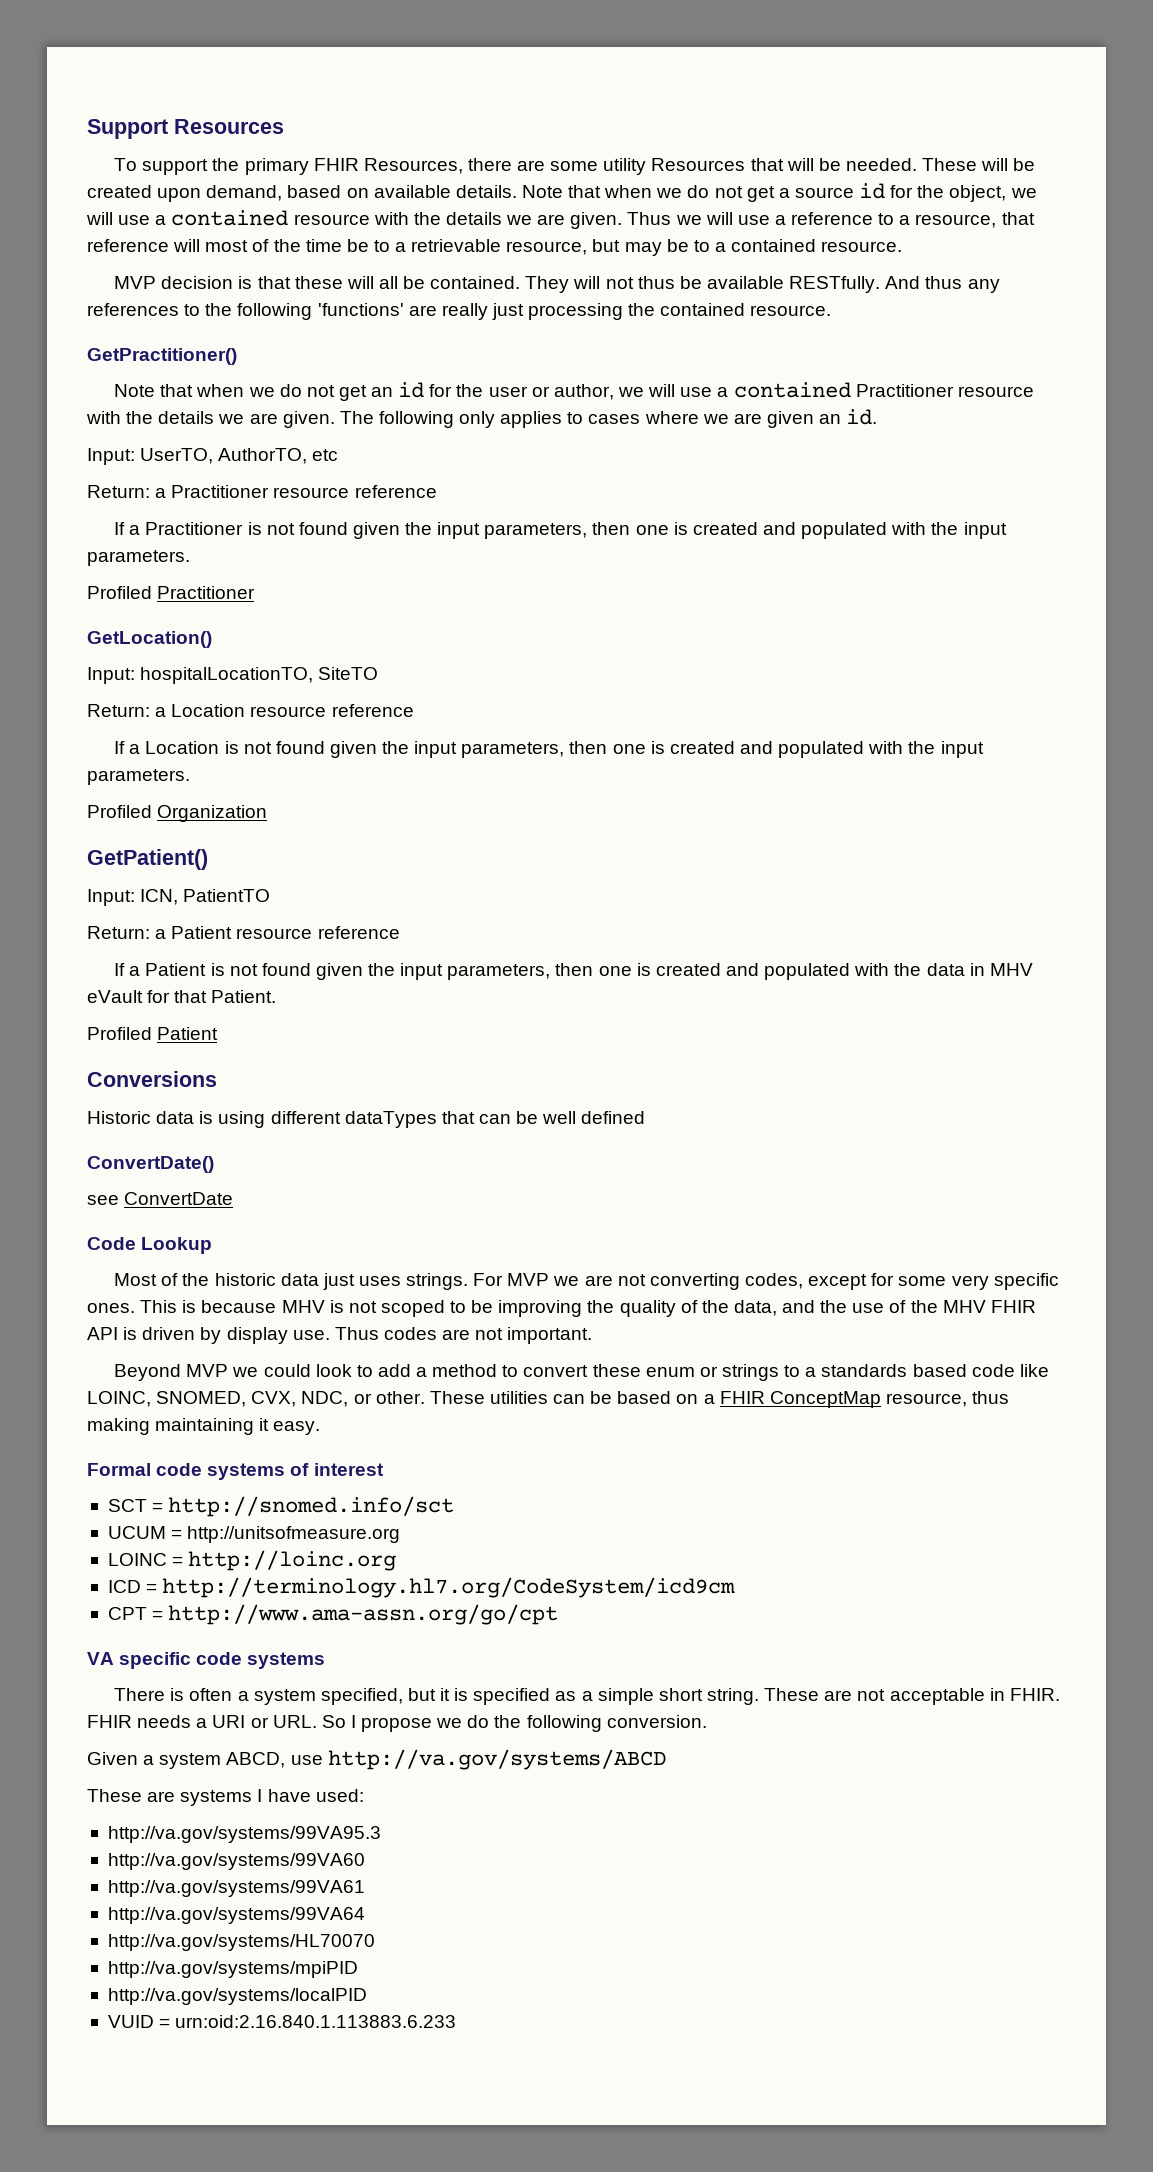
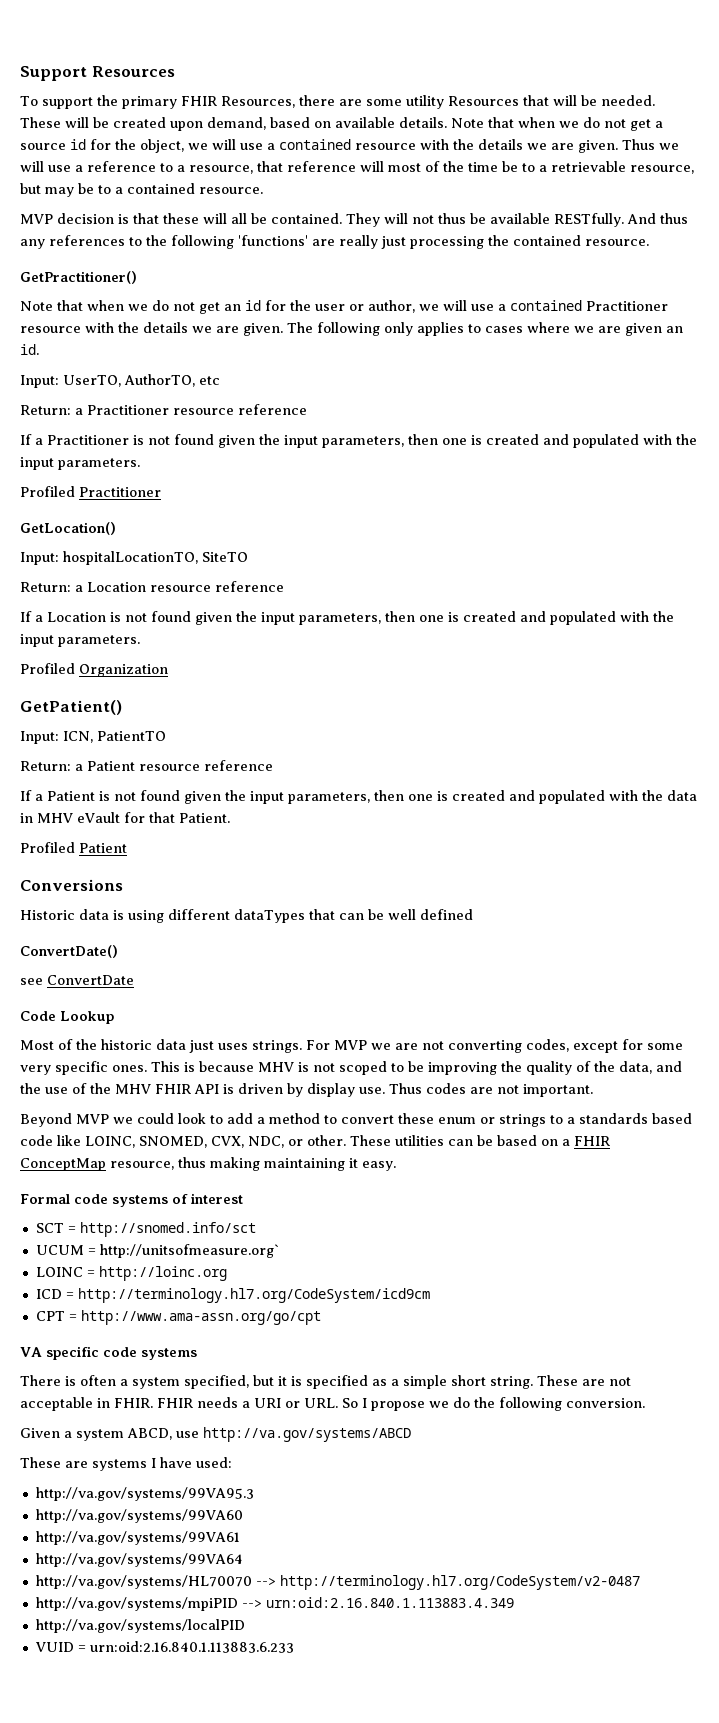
- UCUM = http://unitsofmeasure.org
+ UCUM = http://unitsofmeasure.org`
- http://va.gov/systems/HL70070
+ http://va.gov/systems/HL70070 --> http://terminology.hl7.org/CodeSystem/v2-0487
- http://va.gov/systems/mpiPID
+ http://va.gov/systems/mpiPID --> urn:oid:2.16.840.1.113883.4.349

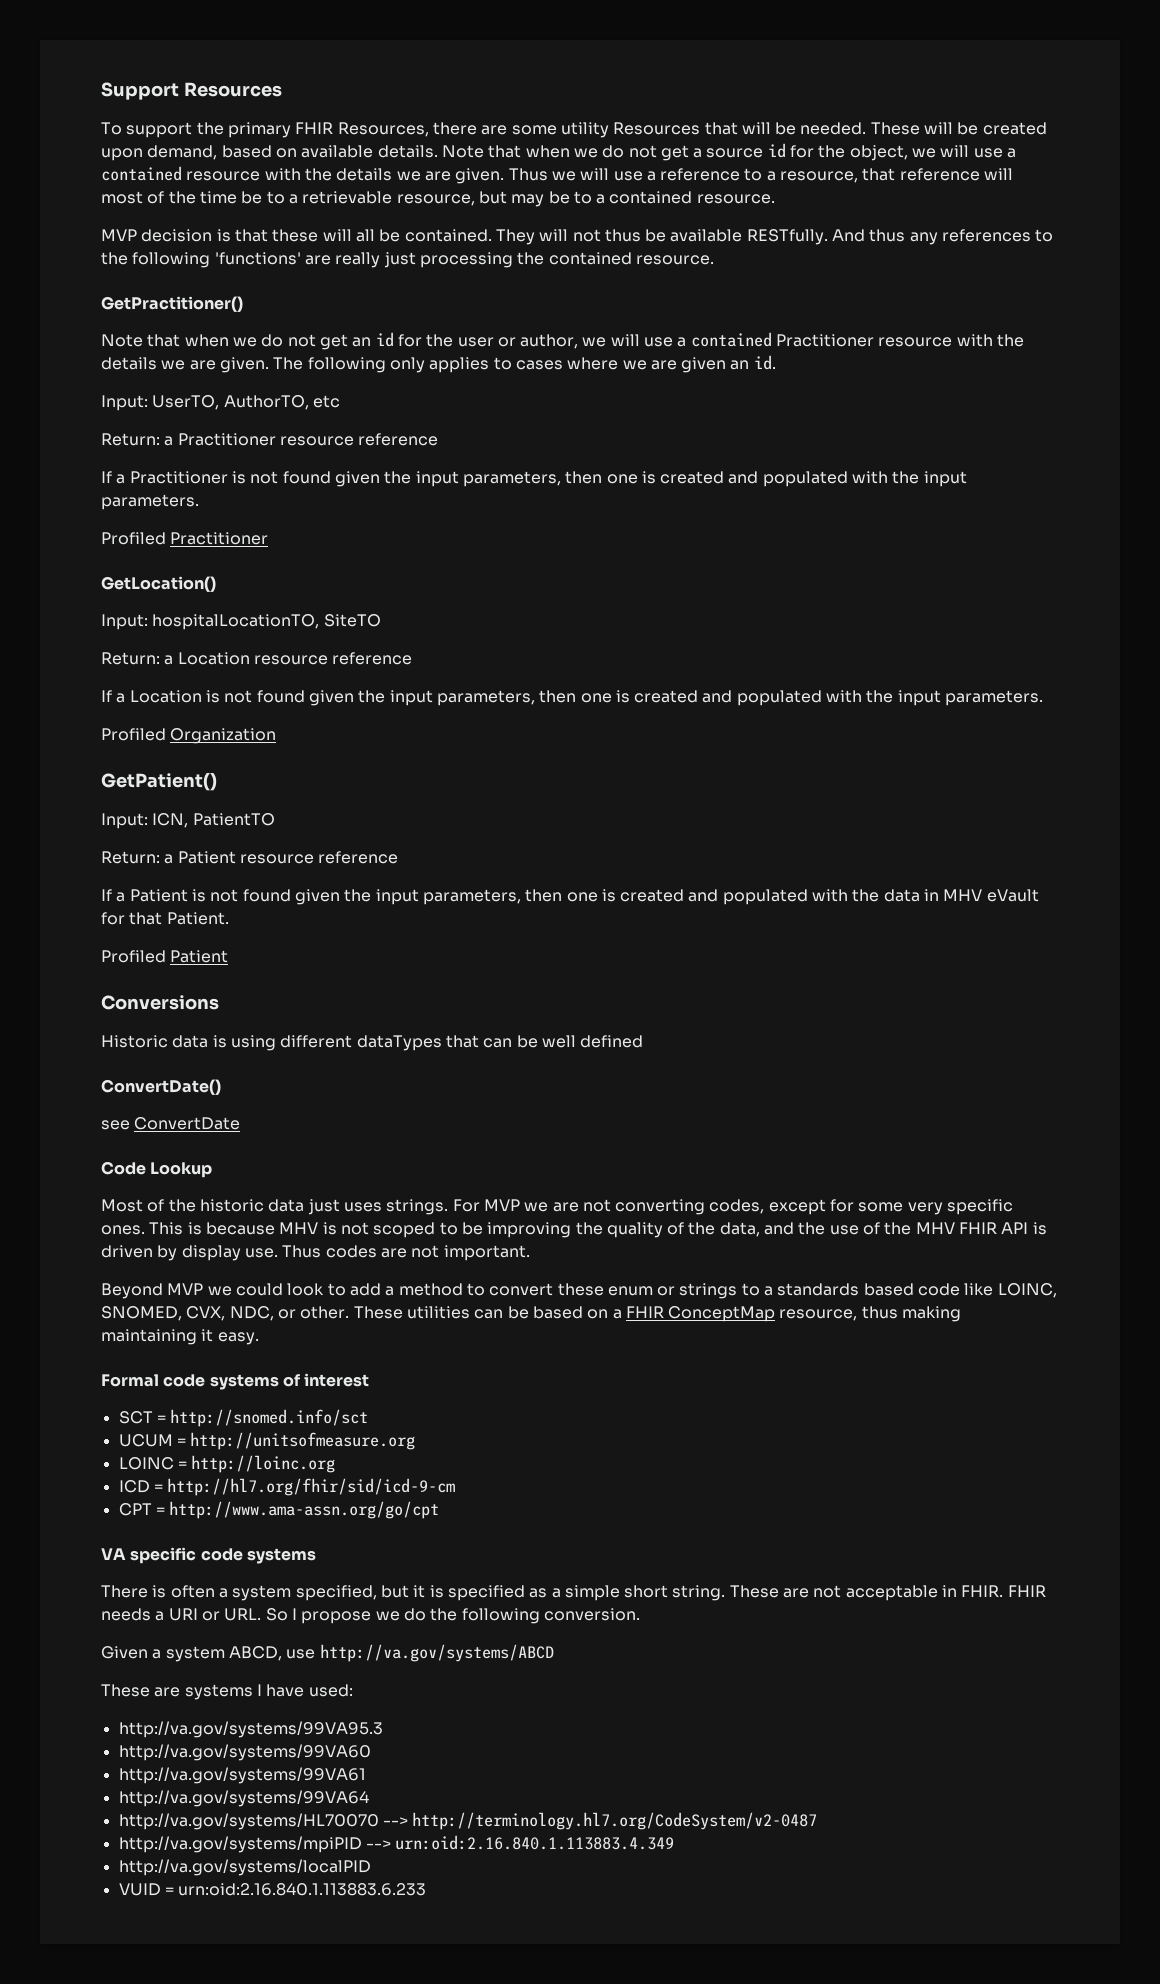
- UCUM = http://unitsofmeasure.org`
+ UCUM = http://unitsofmeasure.org
- ICD = http://terminology.hl7.org/CodeSystem/icd9cm
+ ICD = http://hl7.org/fhir/sid/icd-9-cm

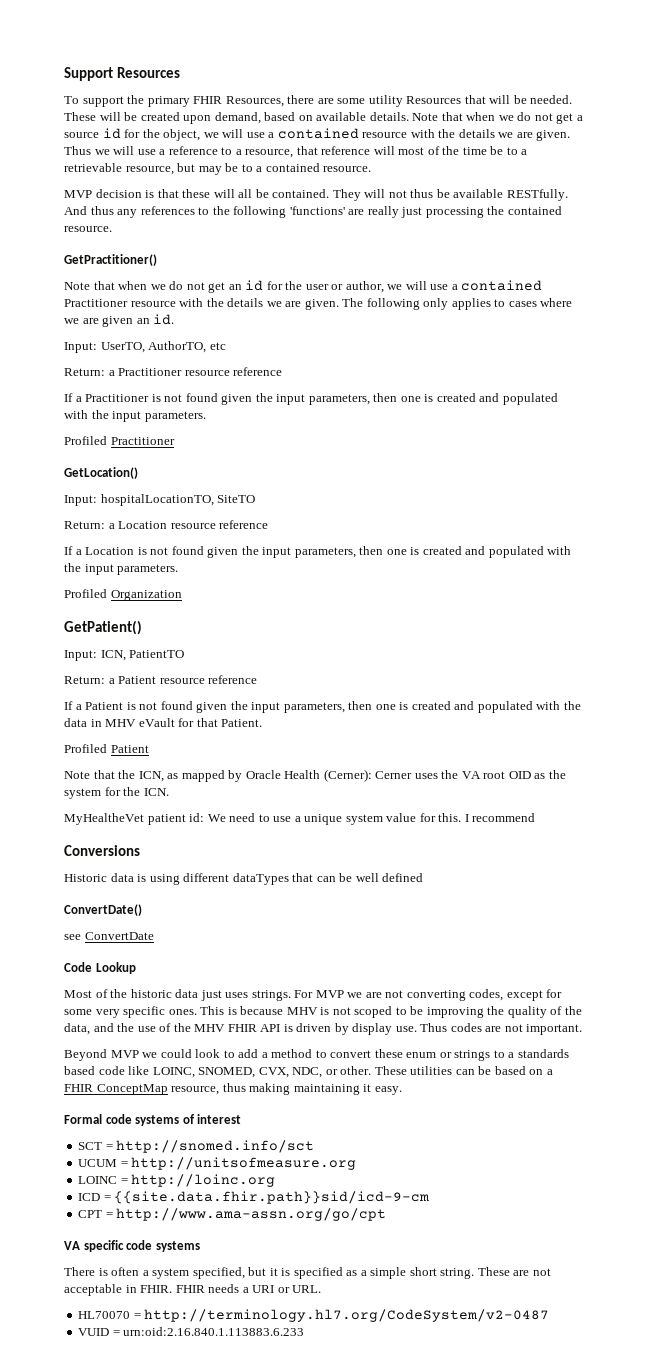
+ Note that the ICN, as mapped by Oracle Health (Cerner): Cerner uses the VA root OID as the system for the ICN.
+ MyHealtheVet patient id: We need to use a unique system value for this. I recommend
- ICD = http://hl7.org/fhir/sid/icd-9-cm
+ ICD = {{site.data.fhir.path}}sid/icd-9-cm
- FHIR needs a URI or URL. So I propose we do the following conversion.
- Given a system ABCD, use http://va.gov/systems/ABCD
- These are systems I have used:
- http://va.gov/systems/99VA95.3
- http://va.gov/systems/99VA60
- http://va.gov/systems/99VA61
- http://va.gov/systems/99VA64
- http://va.gov/systems/HL70070 --> http://terminology.hl7.org/CodeSystem/v2-0487
- http://va.gov/systems/mpiPID --> urn:oid:2.16.840.1.113883.4.349
- http://va.gov/systems/localPID
+ FHIR needs a URI or URL.
+ HL70070 = http://terminology.hl7.org/CodeSystem/v2-0487

